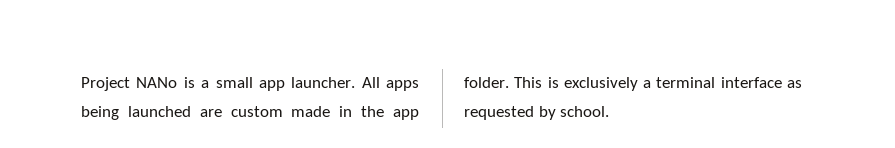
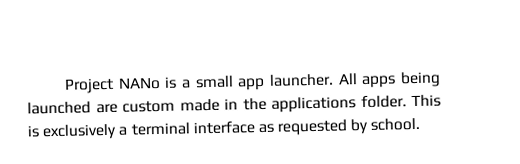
- All apps being launched are custom made in the app folder.
+ All apps being launched are custom made in the applications folder.

